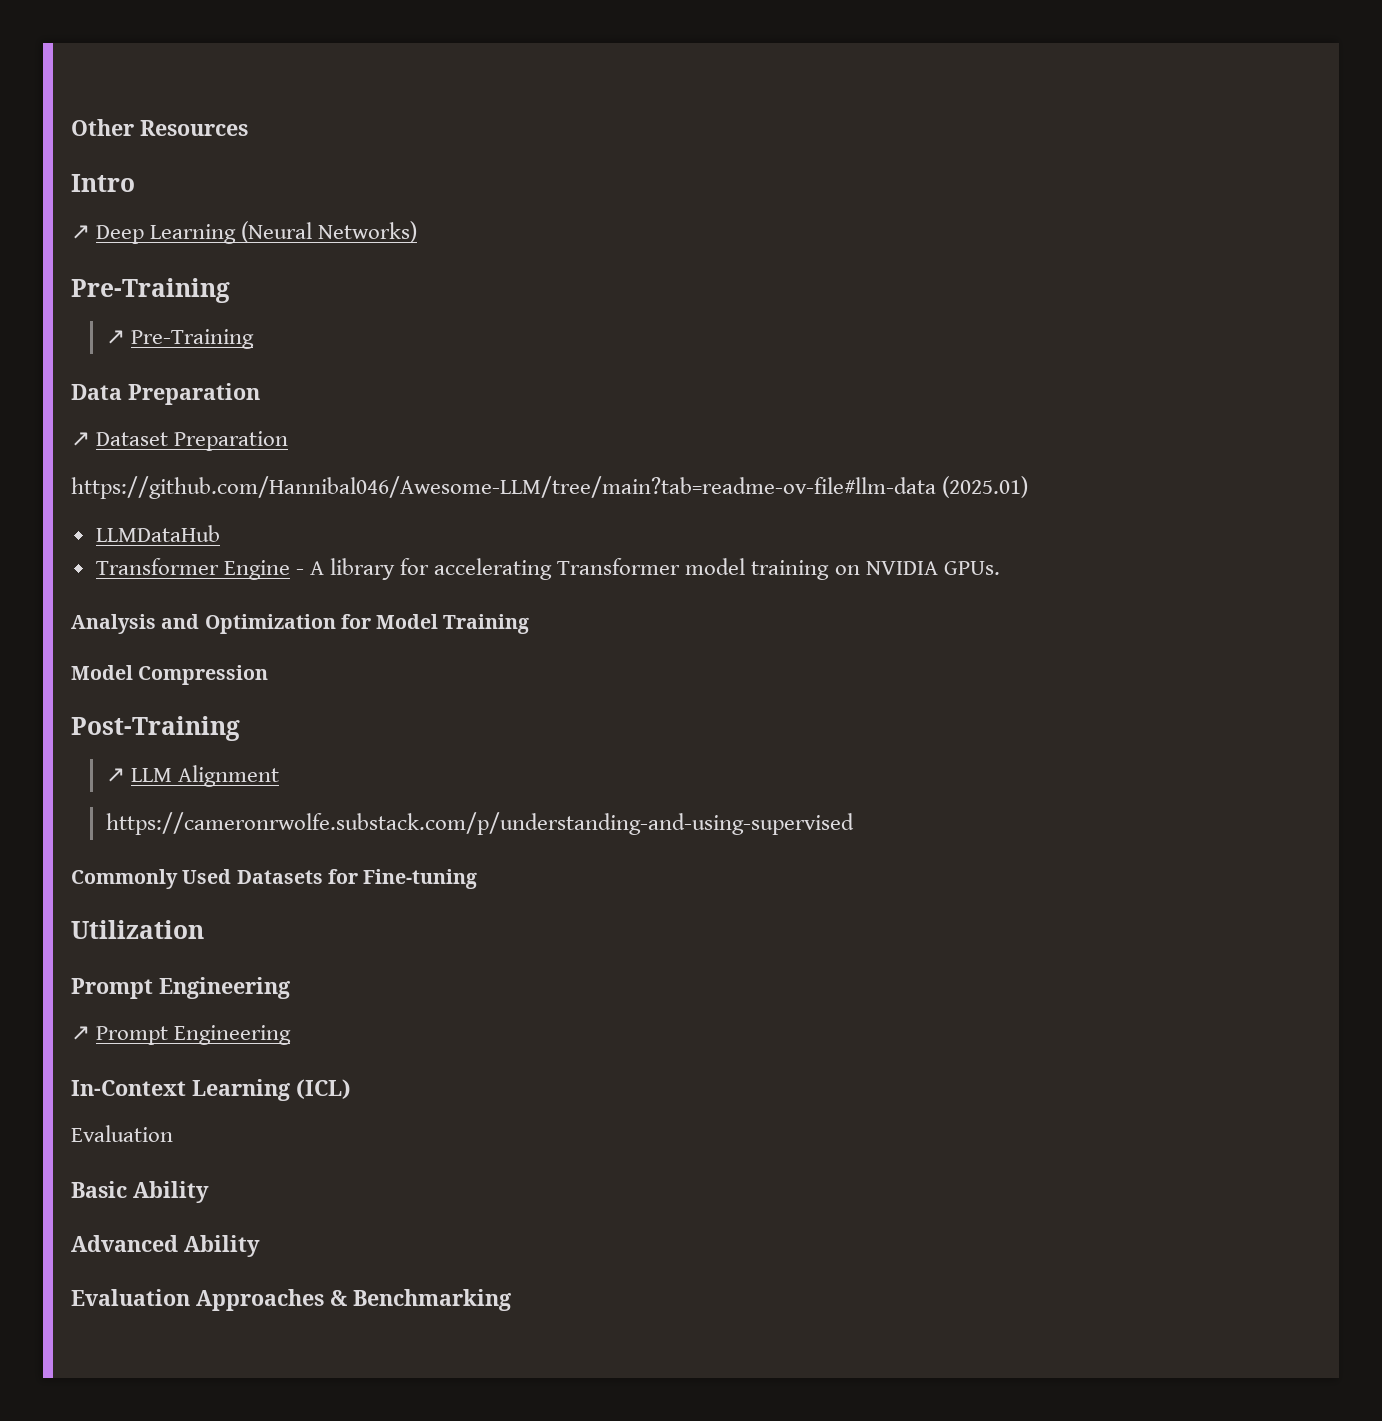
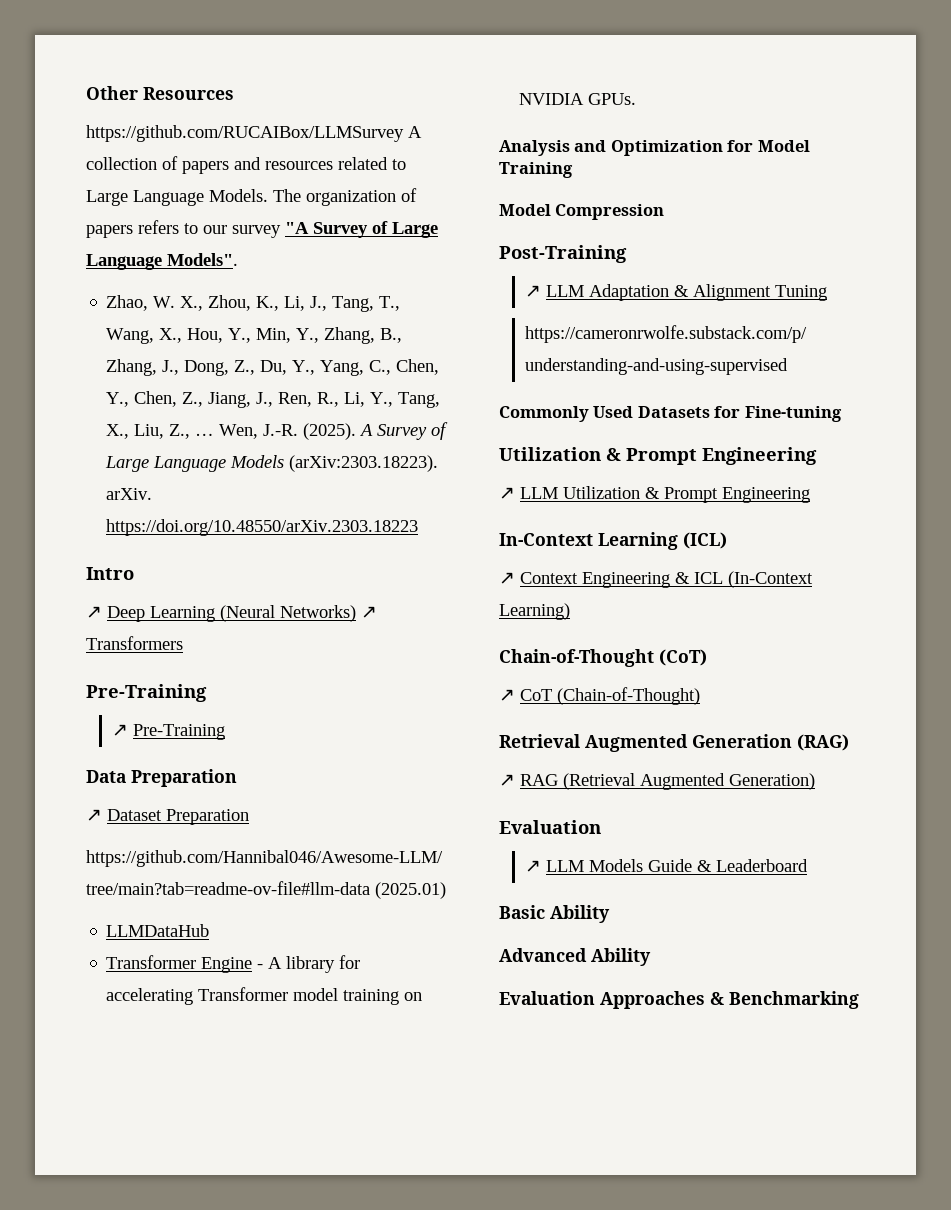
+ https://github.com/RUCAIBox/LLMSurvey A collection of papers and resources related to Large Language Models. The organization of papers refers to our survey "A Survey of Large Language Models".
+ Zhao, W. X., Zhou, K., Li, J., Tang, T., Wang, X., Hou, Y., Min, Y., Zhang, B., Zhang, J., Dong, Z., Du, Y., Yang, C., Chen, Y., Chen, Z., Jiang, J., Ren, R., Li, Y., Tang, X., Liu, Z., … Wen, J.-R. (2025). A Survey of Large Language Models (arXiv:2303.18223). arXiv. https://doi.org/10.48550/arXiv.2303.18223
- ↗ Deep Learning (Neural Networks)
+ ↗ Deep Learning (Neural Networks) ↗ Transformers
- ↗ LLM Alignment
+ ↗ LLM Adaptation & Alignment Tuning
  Commonly Used Datasets for Fine-tuning
- Utilization
- Prompt Engineering
+ Utilization & Prompt Engineering
- ↗ Prompt Engineering
+ ↗ LLM Utilization & Prompt Engineering
  In-Context Learning (ICL)
+ ↗ Context Engineering & ICL (In-Context Learning)
+ Chain-of-Thought (CoT)
+ ↗ CoT (Chain-of-Thought)
+ Retrieval Augmented Generation (RAG)
+ ↗ RAG (Retrieval Augmented Generation)
  Evaluation
+ ↗ LLM Models Guide & Leaderboard

